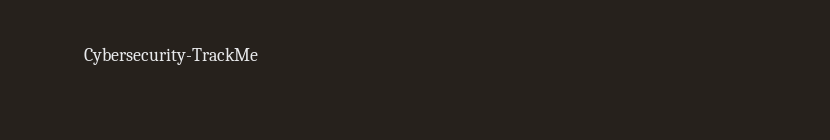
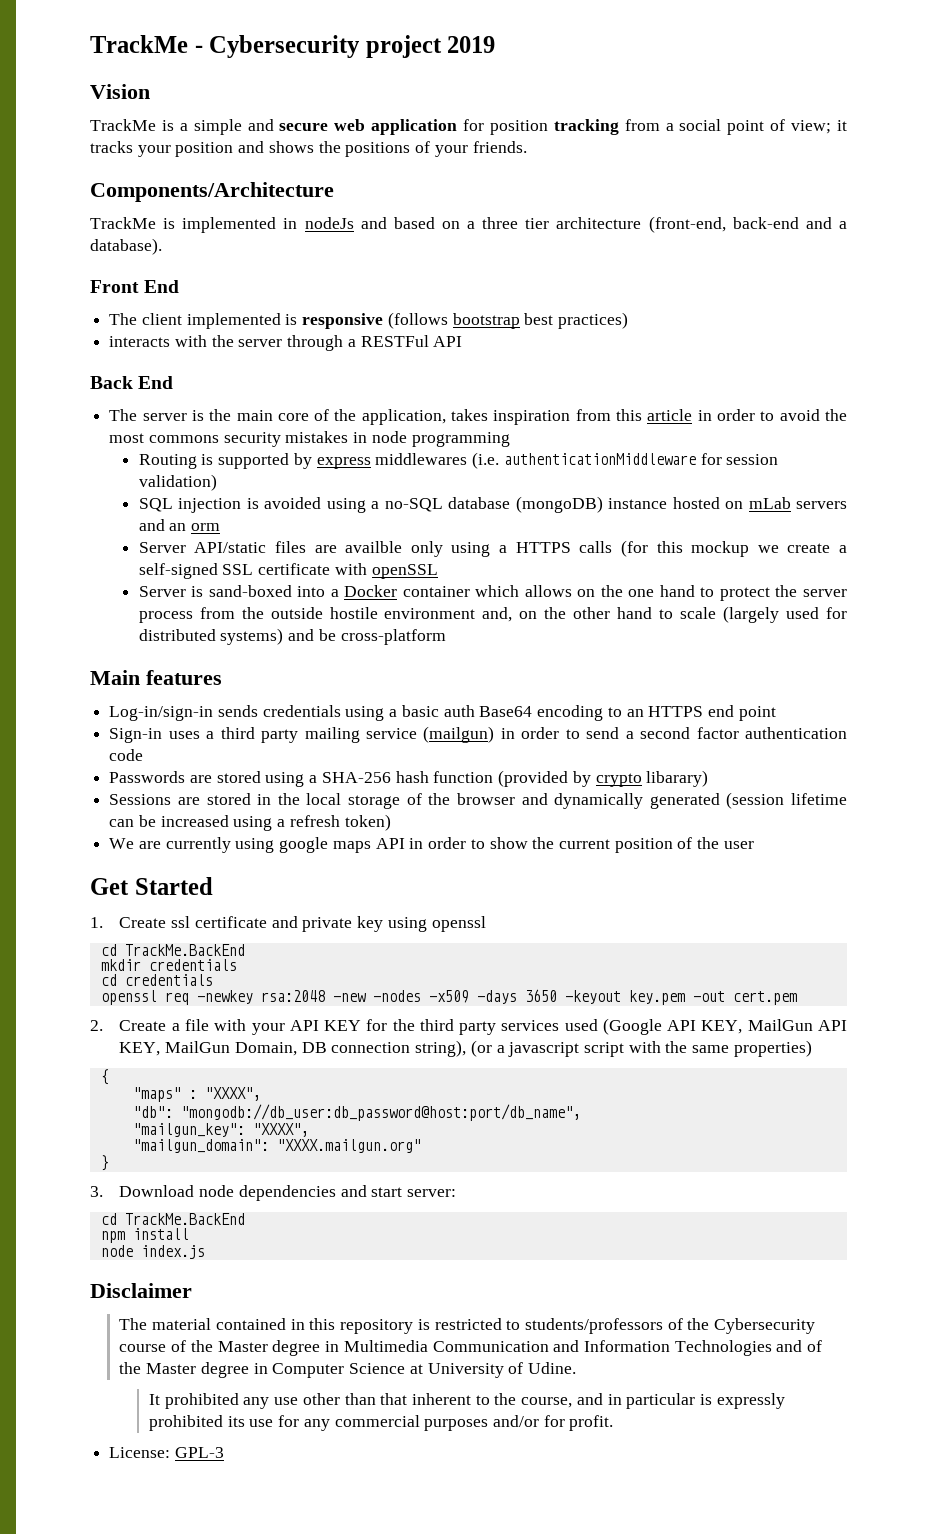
- Cybersecurity-TrackMe
+ TrackMe - Cybersecurity project 2019
+ Vision
+ TrackMe is a simple and secure web application for position tracking from a social point of view; it tracks your position and shows the positions of your friends.
+ Components/Architecture
+ TrackMe is implemented in nodeJs and based on a three tier architecture (front-end, back-end and a database).
+ Front End
+ The client implemented is responsive (follows bootstrap best practices)
+ interacts with the server through a RESTFul API
+ Back End
+ The server is the main core of the application, takes inspiration from this article in order to avoid the most commons security mistakes in node programming
+ Routing is supported by express middlewares (i.e. authenticationMiddleware for session validation)
+ SQL injection is avoided using a no-SQL database (mongoDB) instance hosted on mLab servers and an orm
+ Server API/static files are availble only using a HTTPS calls (for this mockup we create a self-signed SSL certificate with openSSL
+ Server is sand-boxed into a Docker container which allows on the one hand to protect the server process from the outside hostile environment and, on the other hand to scale (largely used for distributed systems) and be cross-platform
+ Main features
+ Log-in/sign-in sends credentials using a basic auth Base64 encoding to an HTTPS end point
+ Sign-in uses a third party mailing service (mailgun) in order to send a second factor authentication code
+ Passwords are stored using a SHA-256 hash function (provided by crypto libarary)
+ Sessions are stored in the local storage of the browser and dynamically generated (session lifetime can be increased using a refresh token)
+ We are currently using google maps API in order to show the current position of the user
+ Get Started
+ 1. Create ssl certificate and private key using openssl
+ cd TrackMe.BackEnd
+ mkdir credentials
+ cd credentials
+ openssl req -newkey rsa:2048 -new -nodes -x509 -days 3650 -keyout key.pem -out cert.pem
+ 2. Create a file with your API KEY for the third party services used (Google API KEY, MailGun API KEY, MailGun Domain, DB connection string), (or a javascript script with the same properties)
+ {
+ "maps" : "XXXX",
+ "db": "mongodb://db_user:db_password@host:port/db_name",
+ "mailgun_key": "XXXX",
+ "mailgun_domain": "XXXX.mailgun.org"
+ }
+ 3. Download node dependencies and start server:
+ cd TrackMe.BackEnd
+ npm install
+ node index.js
+ Disclaimer
+ The material contained in this repository is restricted to students/professors of the Cybersecurity course of the Master degree in Multimedia Communication and Information Technologies and of the Master degree in Computer Science at University of Udine.
+ It prohibited any use other than that inherent to the course, and in particular is expressly prohibited its use for any commercial purposes and/or for profit.
+ License: GPL-3

